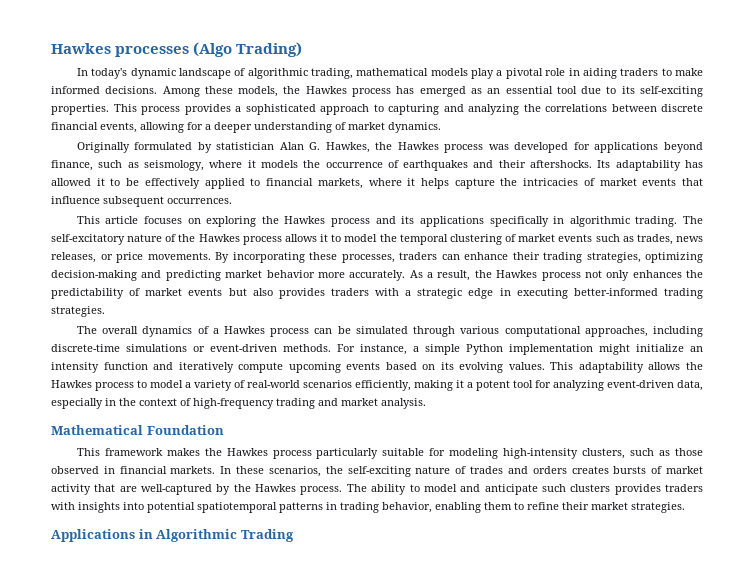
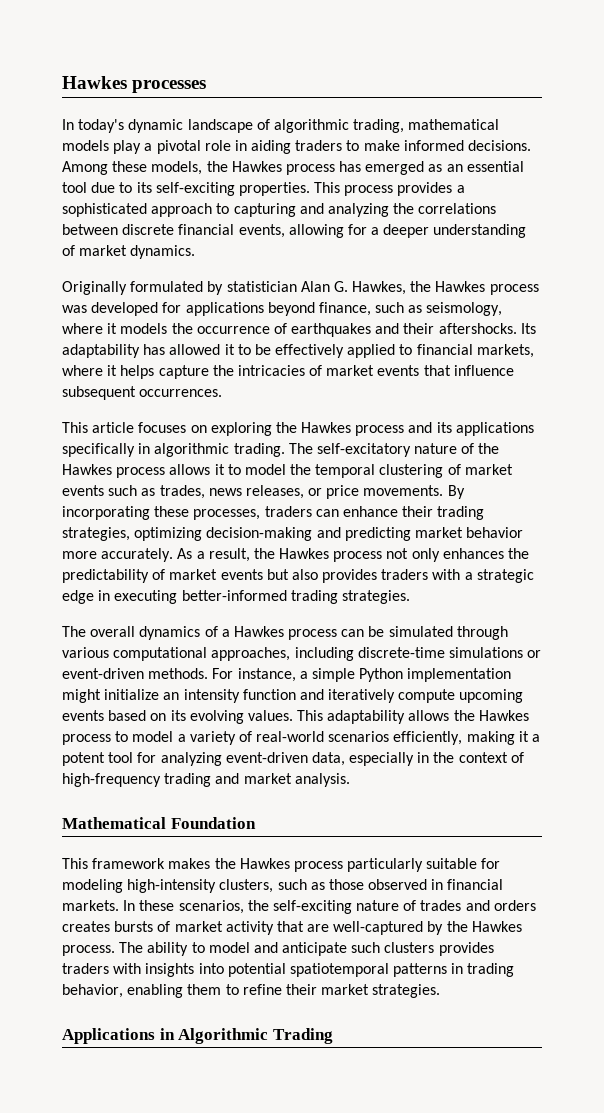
- Hawkes processes (Algo Trading)
+ Hawkes processes

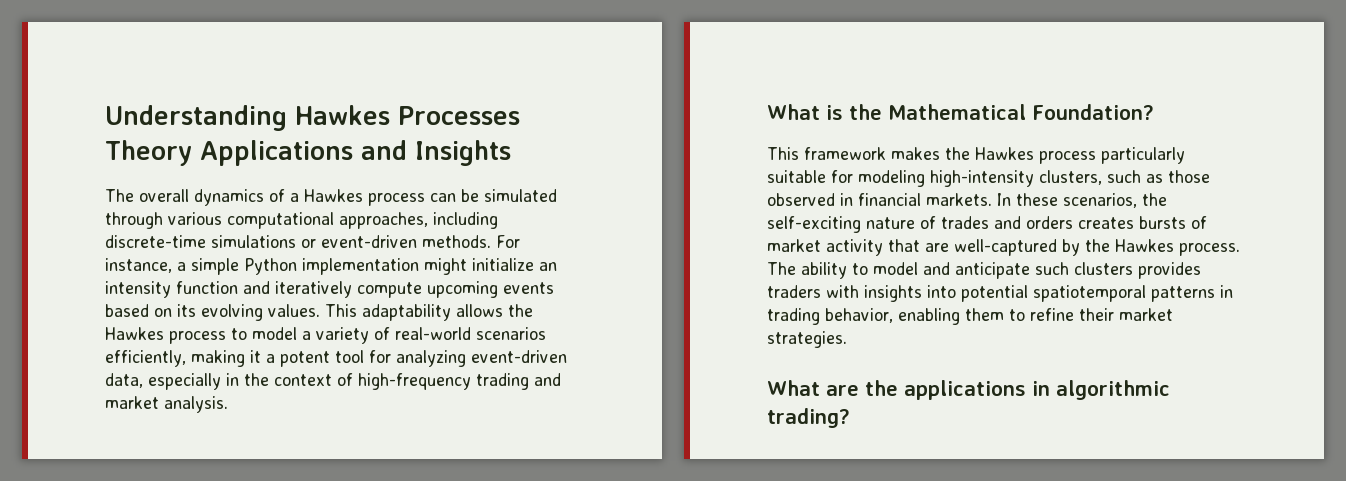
- Hawkes processes
- In today's dynamic landscape of algorithmic trading, mathematical models play a pivotal role in aiding traders to make informed decisions. Among these models, the Hawkes process has emerged as an essential tool due to its self-exciting properties. This process provides a sophisticated approach to capturing and analyzing the correlations between discrete financial events, allowing for a deeper understanding of market dynamics.
- Originally formulated by statistician Alan G. Hawkes, the Hawkes process was developed for applications beyond finance, such as seismology, where it models the occurrence of earthquakes and their aftershocks. Its adaptability has allowed it to be effectively applied to financial markets, where it helps capture the intricacies of market events that influence subsequent occurrences.
- This article focuses on exploring the Hawkes process and its applications specifically in algorithmic trading. The self-excitatory nature of the Hawkes process allows it to model the temporal clustering of market events such as trades, news releases, or price movements. By incorporating these processes, traders can enhance their trading strategies, optimizing decision-making and predicting market behavior more accurately. As a result, the Hawkes process not only enhances the predictability of market events but also provides traders with a strategic edge in executing better-informed trading strategies.
+ Understanding Hawkes Processes Theory Applications and Insights
- Mathematical Foundation
+ What is the Mathematical Foundation?
- Applications in Algorithmic Trading
+ What are the applications in algorithmic trading?

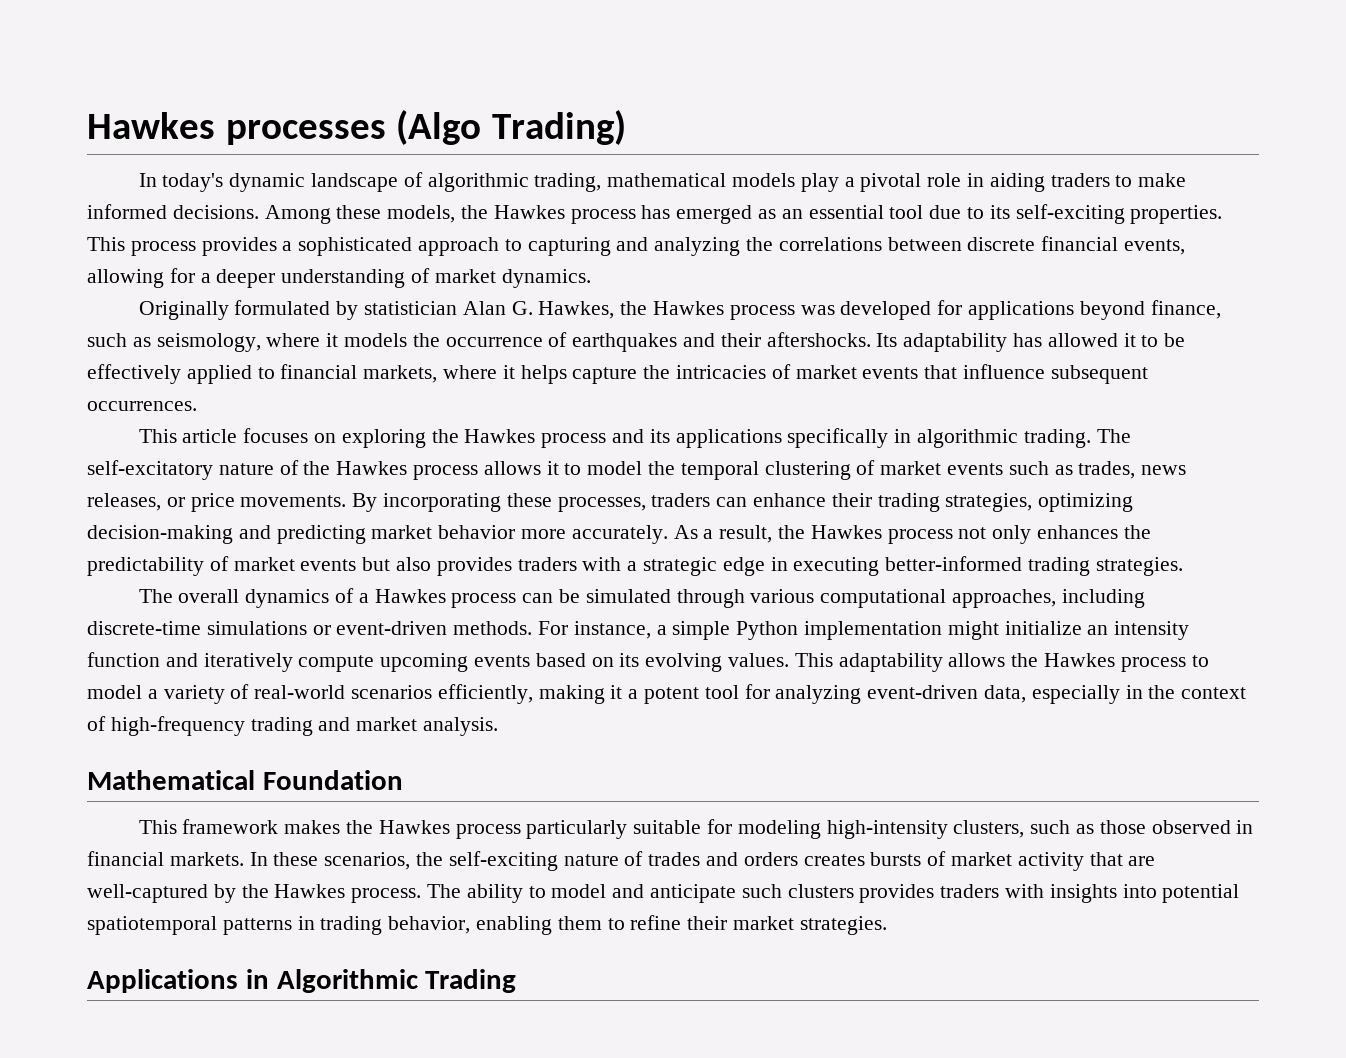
- Understanding Hawkes Processes Theory Applications and Insights
+ Hawkes processes (Algo Trading)
+ In today's dynamic landscape of algorithmic trading, mathematical models play a pivotal role in aiding traders to make informed decisions. Among these models, the Hawkes process has emerged as an essential tool due to its self-exciting properties. This process provides a sophisticated approach to capturing and analyzing the correlations between discrete financial events, allowing for a deeper understanding of market dynamics.
+ Originally formulated by statistician Alan G. Hawkes, the Hawkes process was developed for applications beyond finance, such as seismology, where it models the occurrence of earthquakes and their aftershocks. Its adaptability has allowed it to be effectively applied to financial markets, where it helps capture the intricacies of market events that influence subsequent occurrences.
+ This article focuses on exploring the Hawkes process and its applications specifically in algorithmic trading. The self-excitatory nature of the Hawkes process allows it to model the temporal clustering of market events such as trades, news releases, or price movements. By incorporating these processes, traders can enhance their trading strategies, optimizing decision-making and predicting market behavior more accurately. As a result, the Hawkes process not only enhances the predictability of market events but also provides traders with a strategic edge in executing better-informed trading strategies.
- What is the Mathematical Foundation?
+ Mathematical Foundation
- What are the applications in algorithmic trading?
+ Applications in Algorithmic Trading

